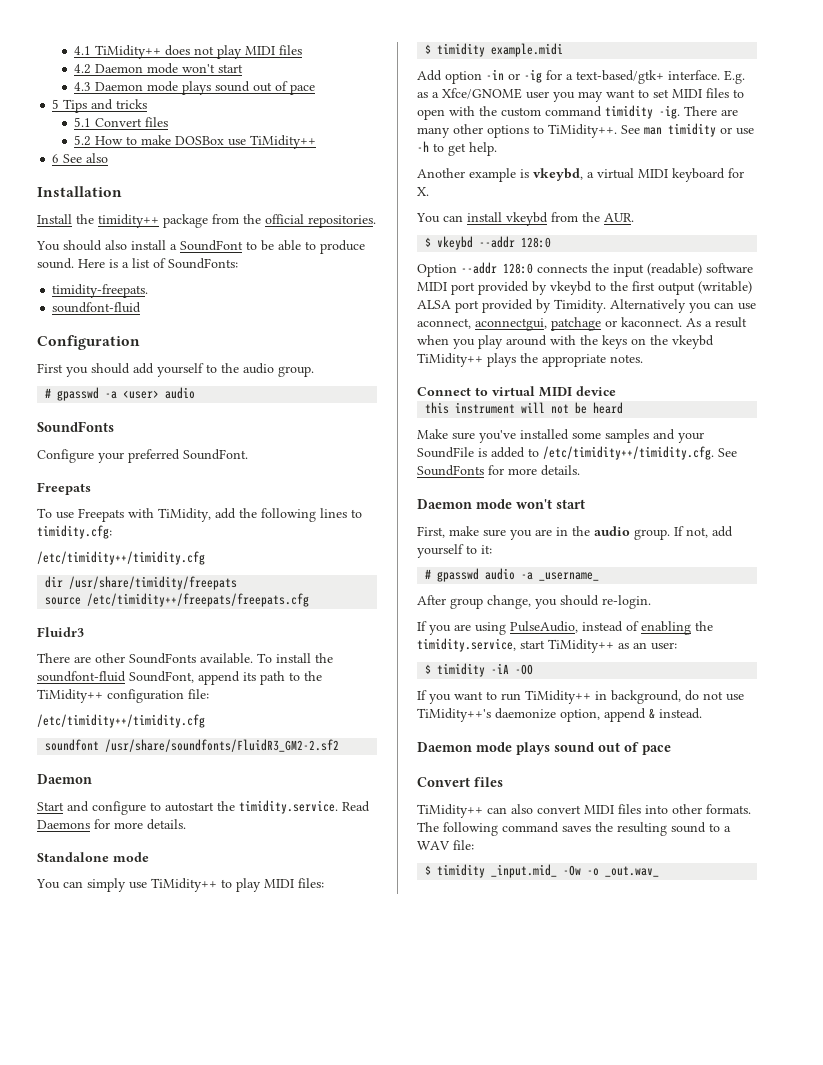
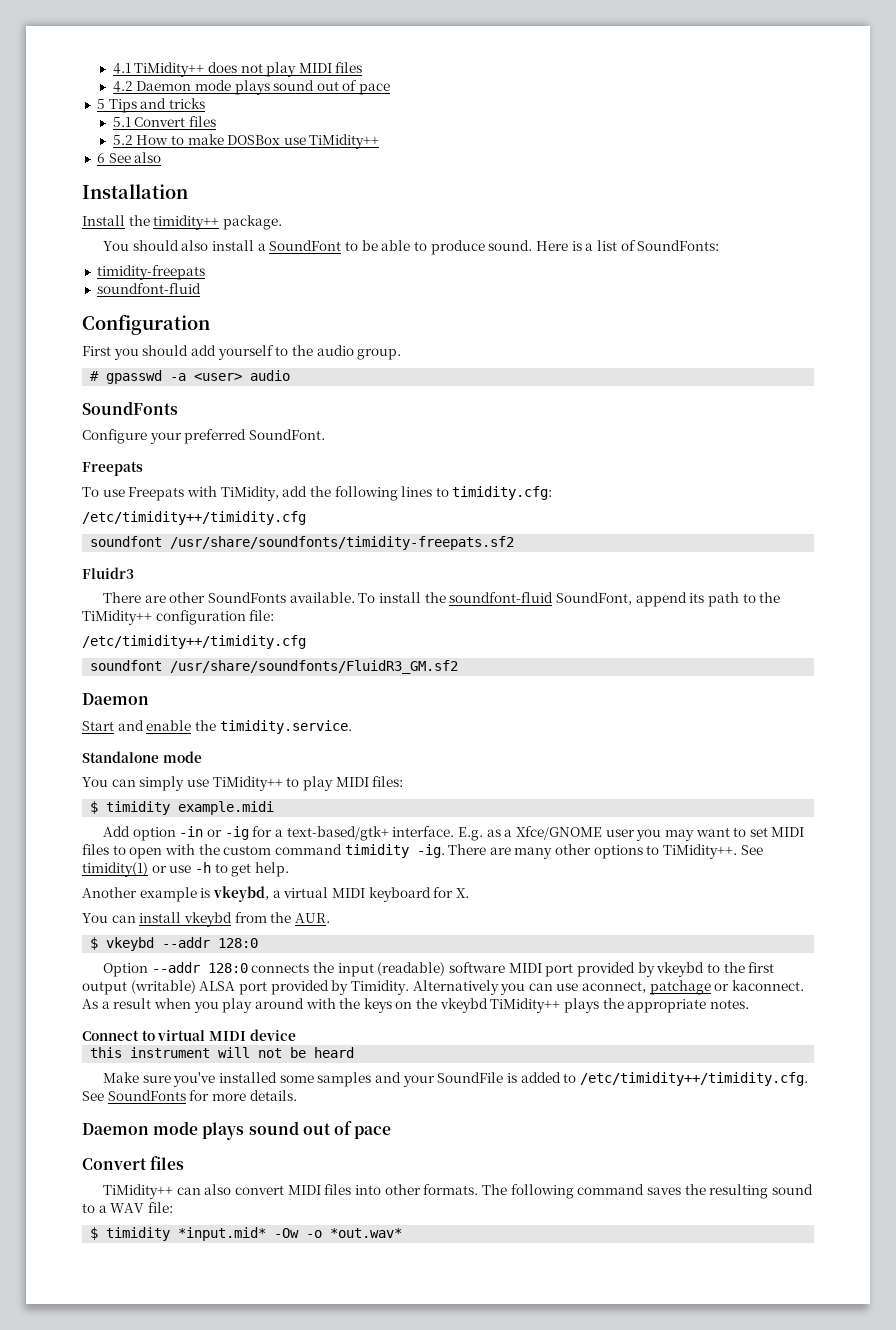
- 4.2 Daemon mode won't start
- 4.3 Daemon mode plays sound out of pace
+ 4.2 Daemon mode plays sound out of pace
- Install the timidity++ package from the official repositories.
+ Install the timidity++ package.
- timidity-freepats.
+ timidity-freepats
- dir /usr/share/timidity/freepats
- source /etc/timidity++/freepats/freepats.cfg
+ soundfont /usr/share/soundfonts/timidity-freepats.sf2
- soundfont /usr/share/soundfonts/FluidR3_GM2-2.sf2
+ soundfont /usr/share/soundfonts/FluidR3_GM.sf2
- Start and configure to autostart the timidity.service. Read Daemons for more details.
+ Start and enable the timidity.service.
- See man timidity or use -h to get help.
+ See timidity(1) or use -h to get help.
- Alternatively you can use aconnect, aconnectgui, patchage or kaconnect.
+ Alternatively you can use aconnect, patchage or kaconnect.
  Make sure you've installed some samples and your SoundFile is added to /etc/timidity++/timidity.cfg. See SoundFonts for more details.
- Daemon mode won't start
- First, make sure you are in the audio group. If not, add yourself to it:
- # gpasswd audio -a _username_
- After group change, you should re-login.
- If you are using PulseAudio, instead of enabling the timidity.service, start TiMidity++ as an user:
- $ timidity -iA -OO
- If you want to run TiMidity++ in background, do not use TiMidity++'s daemonize option, append & instead.
- $ timidity _input.mid_ -Ow -o _out.wav_
+ $ timidity *input.mid* -Ow -o *out.wav*

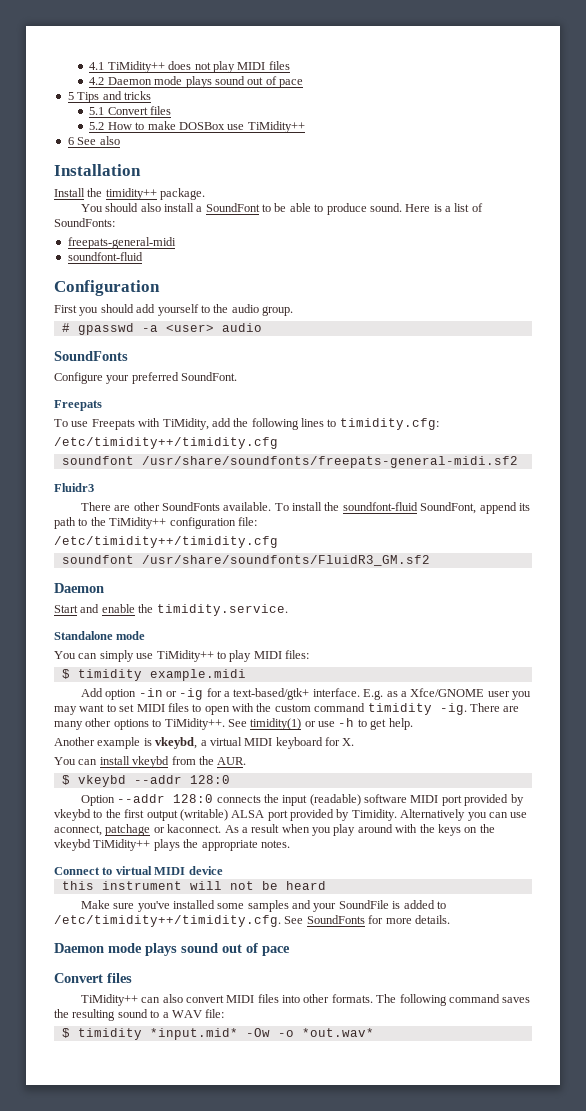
- timidity-freepats
+ freepats-general-midi
- soundfont /usr/share/soundfonts/timidity-freepats.sf2
+ soundfont /usr/share/soundfonts/freepats-general-midi.sf2

